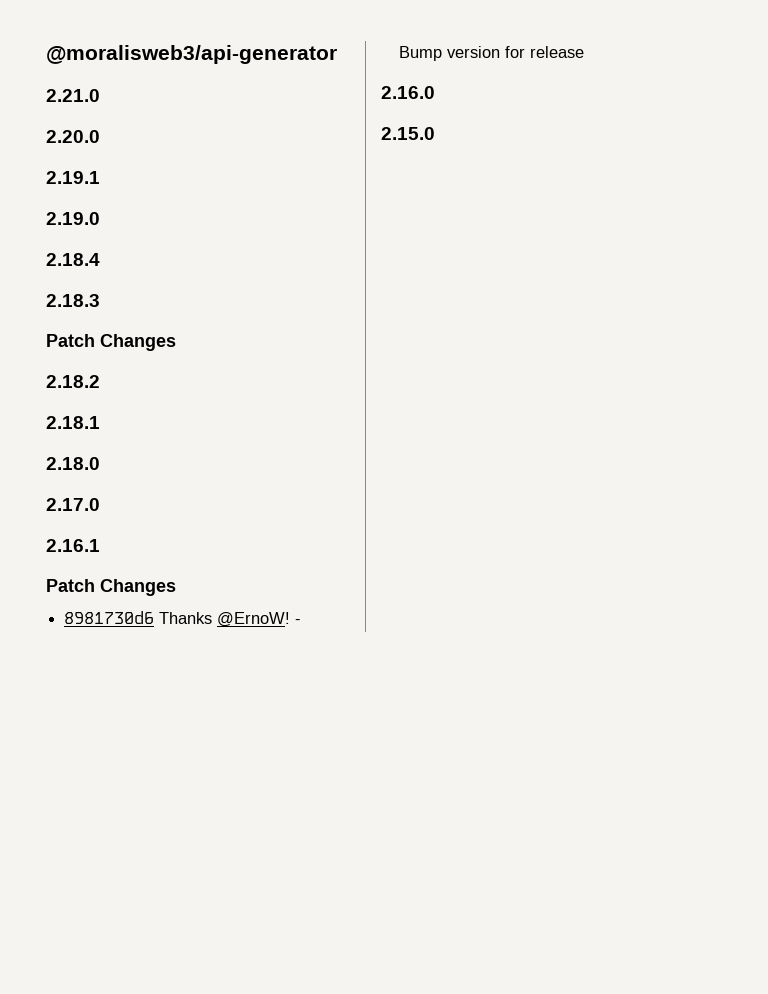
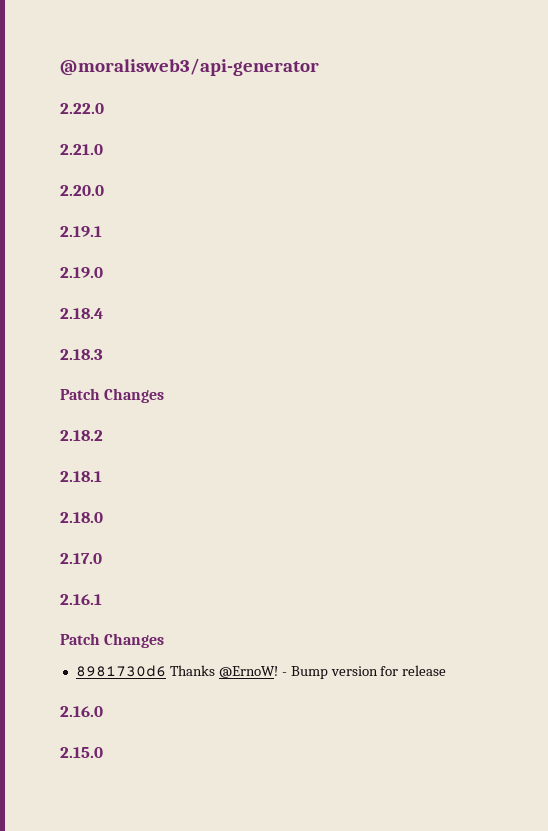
+ 2.22.0

